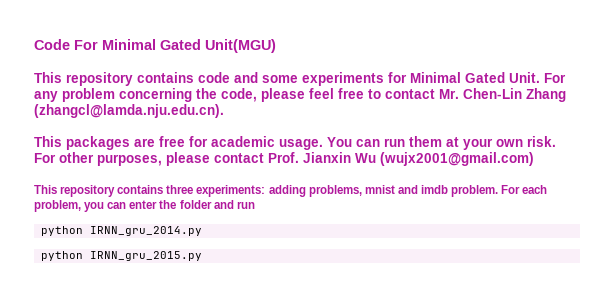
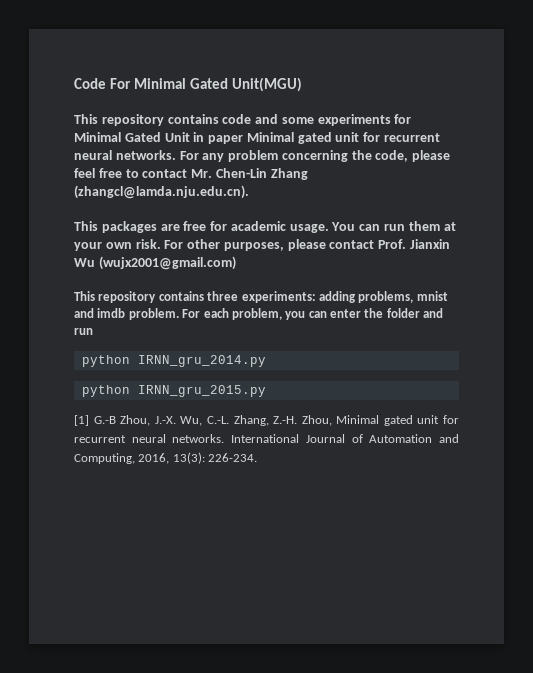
- This repository contains code and some experiments for Minimal Gated Unit.
+ This repository contains code and some experiments for Minimal Gated Unit in paper Minimal gated unit for recurrent neural networks.
+ [1] G.-B Zhou, J.-X. Wu, C.-L. Zhang, Z.-H. Zhou, Minimal gated unit for recurrent neural networks. International Journal of Automation and Computing, 2016, 13(3): 226-234.

